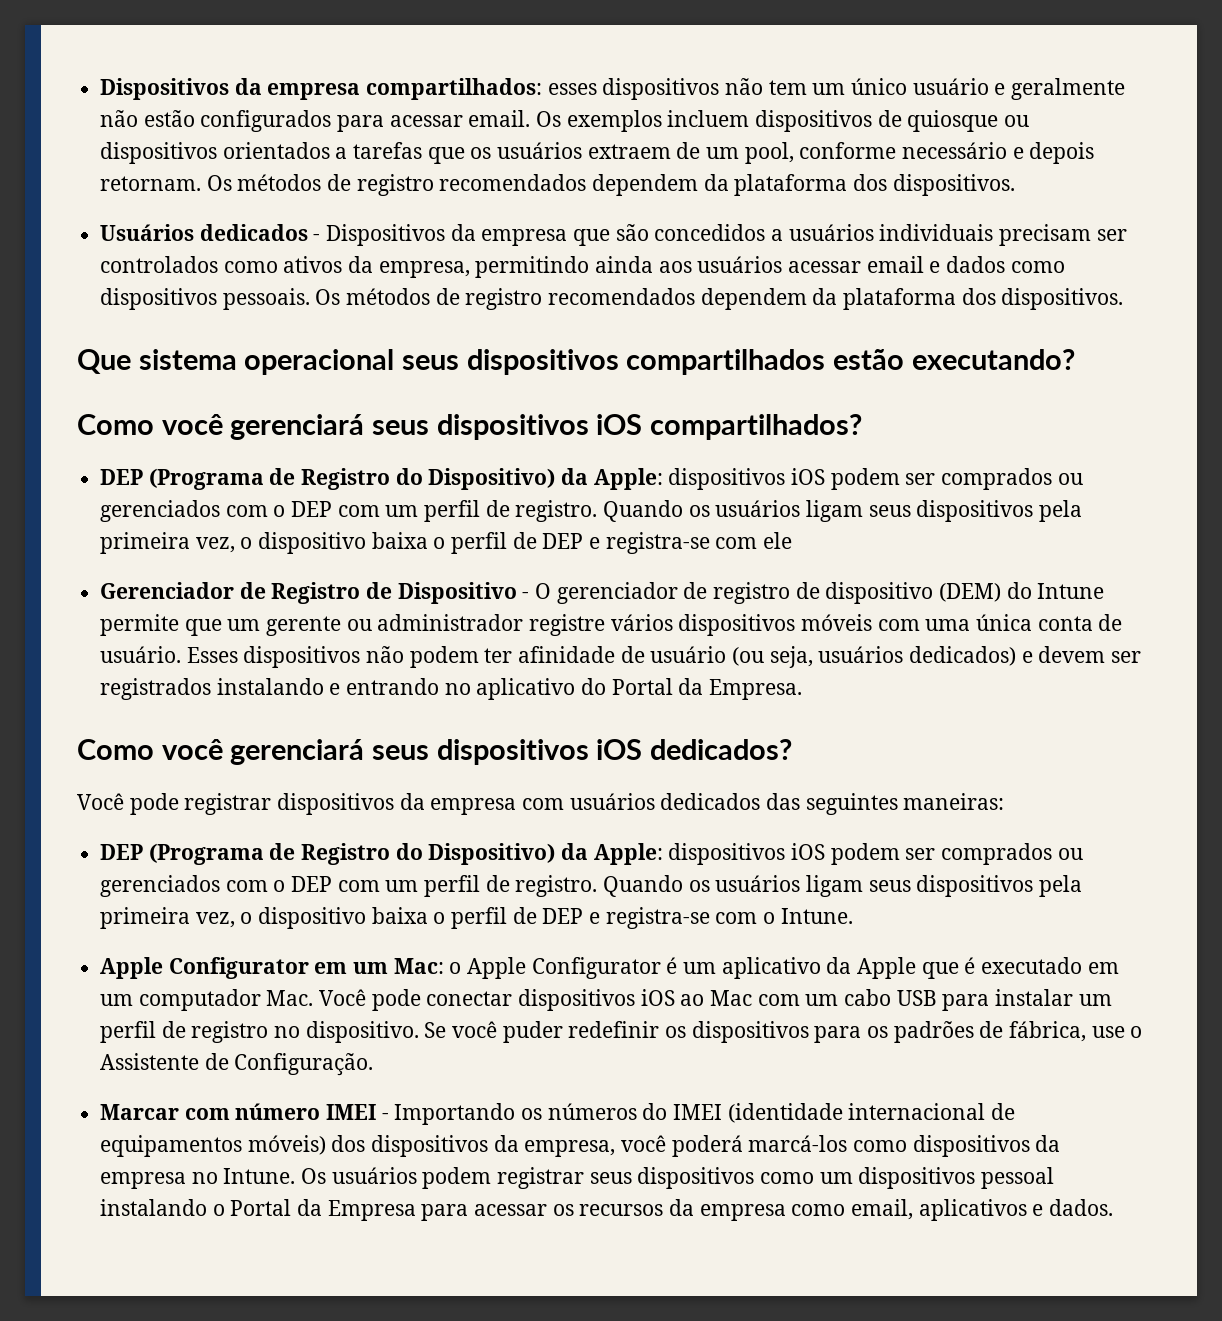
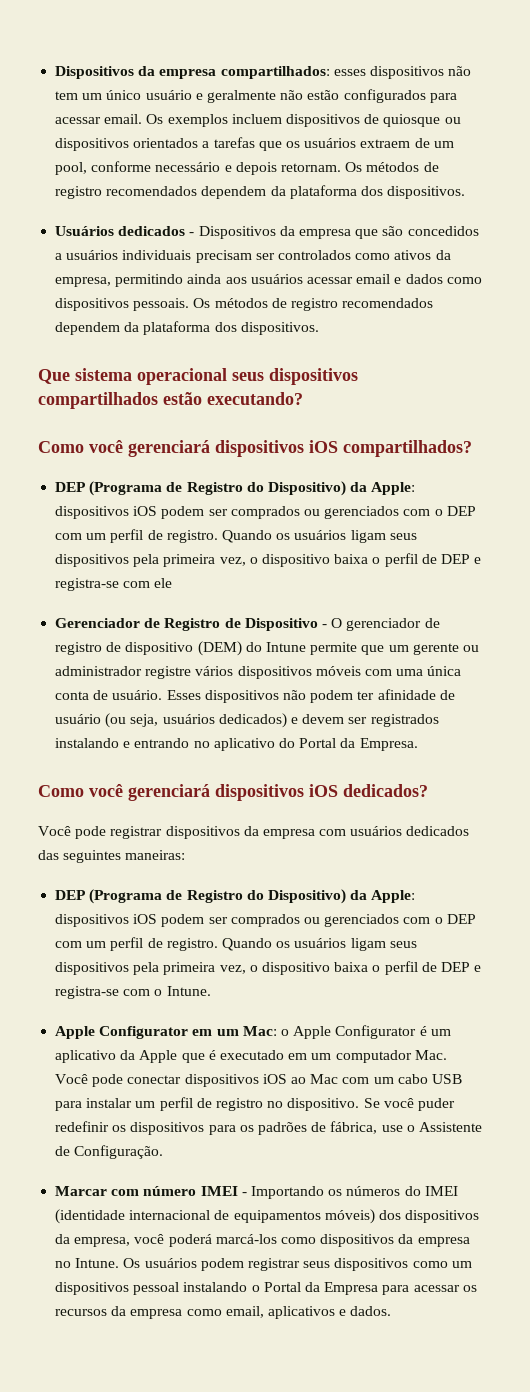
- Como você gerenciará seus dispositivos iOS compartilhados?
+ Como você gerenciará dispositivos iOS compartilhados?
- Como você gerenciará seus dispositivos iOS dedicados?
+ Como você gerenciará dispositivos iOS dedicados?

